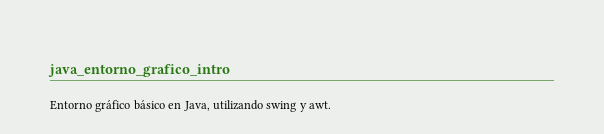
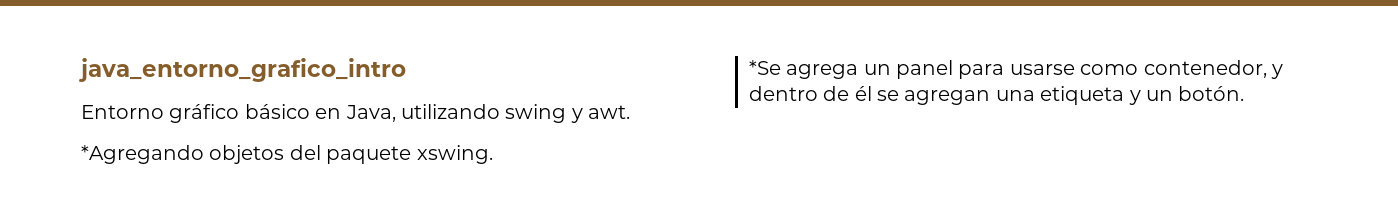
+ *Agregando objetos del paquete xswing.
+ *Se agrega un panel para usarse como contenedor, y dentro de él se agregan una etiqueta y un botón.

